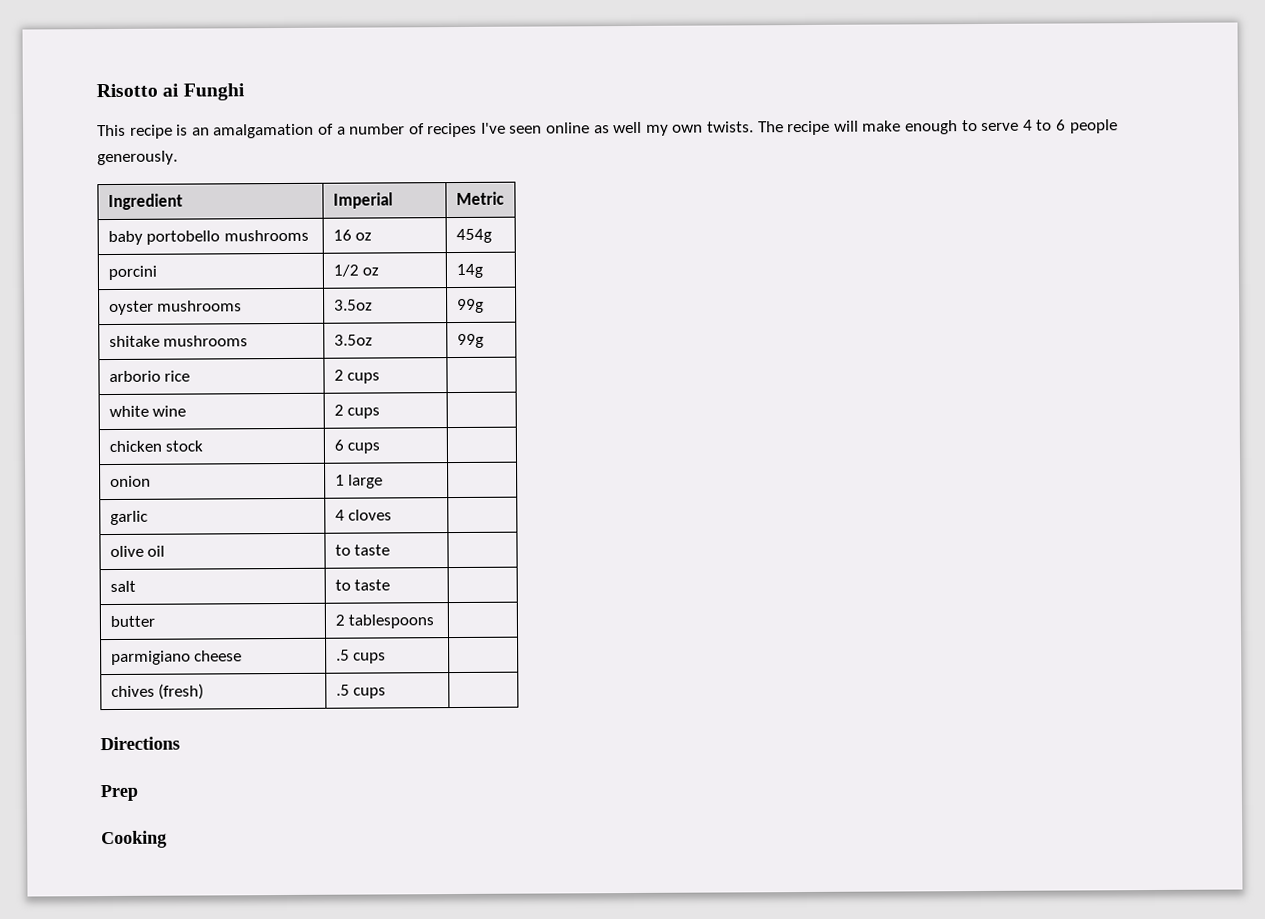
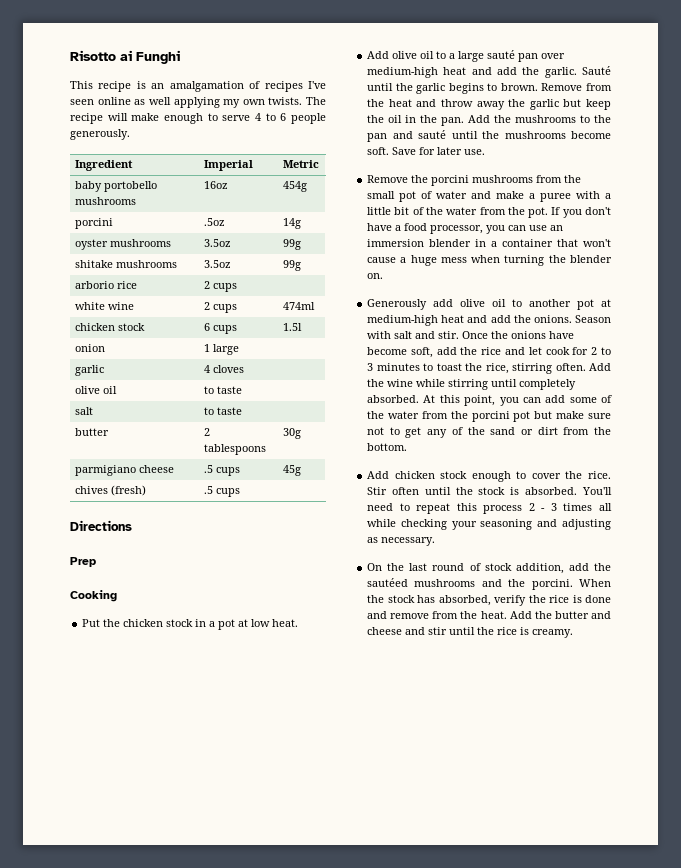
- This recipe is an amalgamation of a number of recipes I've seen online as well my own twists.
+ This recipe is an amalgamation of recipes I've seen online as well applying my own twists.
- baby portobello mushrooms | 16 oz | 454g
+ baby portobello mushrooms | 16oz | 454g
- porcini | 1/2 oz | 14g
+ porcini | .5oz | 14g
- white wine | 2 cups |
+ white wine | 2 cups | 474ml
- chicken stock | 6 cups |
+ chicken stock | 6 cups | 1.5l
- butter | 2 tablespoons |
+ butter | 2 tablespoons | 30g
- parmigiano cheese | .5 cups |
+ parmigiano cheese | .5 cups | 45g
+ Put the chicken stock in a pot at low heat.
+ Add olive oil to a large sauté pan over medium-high heat and add the garlic. Sauté until the garlic begins to brown. Remove from the heat and throw away the garlic but keep the oil in the pan. Add the mushrooms to the pan and sauté until the mushrooms become soft. Save for later use.
+ Remove the porcini mushrooms from the small pot of water and make a puree with a little bit of the water from the pot. If you don't have a food processor, you can use an immersion blender in a container that won't cause a huge mess when turning the blender on.
+ Generously add olive oil to another pot at medium-high heat and add the onions. Season with salt and stir. Once the onions have become soft, add the rice and let cook for 2 to 3 minutes to toast the rice, stirring often. Add the wine while stirring until completely absorbed. At this point, you can add some of the water from the porcini pot but make sure not to get any of the sand or dirt from the bottom.
+ Add chicken stock enough to cover the rice. Stir often until the stock is absorbed. You'll need to repeat this process 2 - 3 times all while checking your seasoning and adjusting as necessary.
+ On the last round of stock addition, add the sautéed mushrooms and the porcini. When the stock has absorbed, verify the rice is done and remove from the heat. Add the butter and cheese and stir until the rice is creamy.

